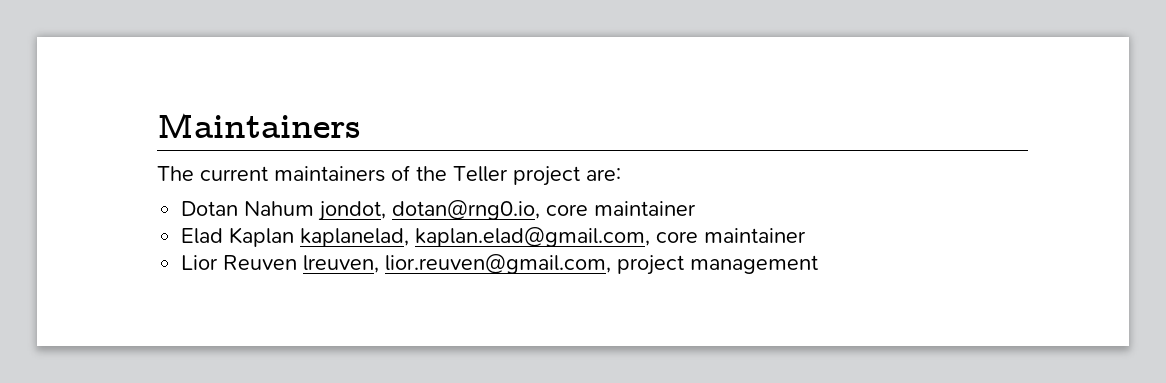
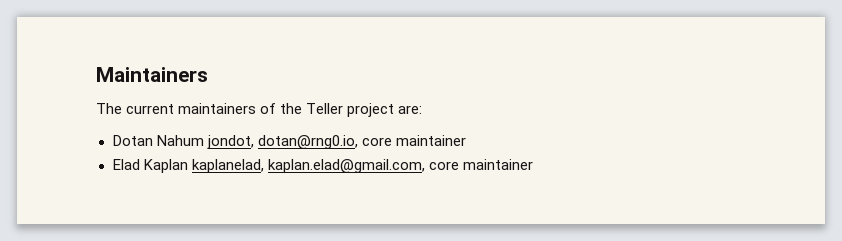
- Lior Reuven lreuven, lior.reuven@gmail.com, project management

